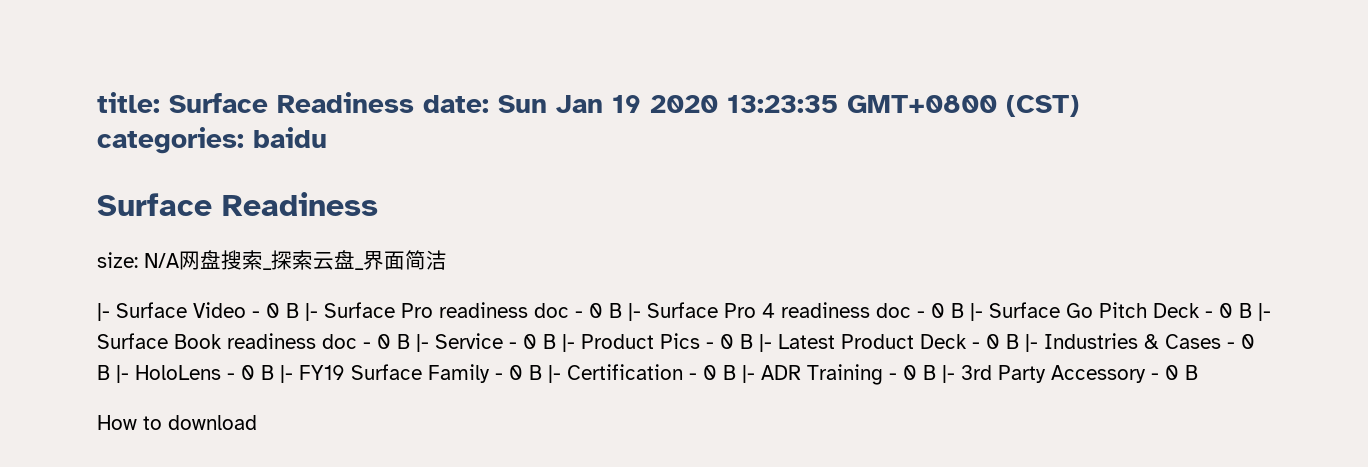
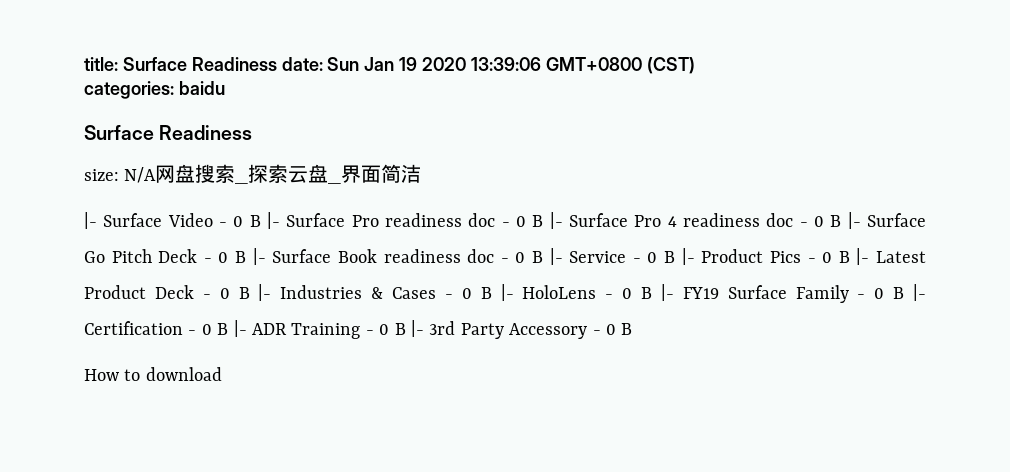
- title: Surface Readiness date: Sun Jan 19 2020 13:23:35 GMT+0800 (CST)
+ title: Surface Readiness date: Sun Jan 19 2020 13:39:06 GMT+0800 (CST)

